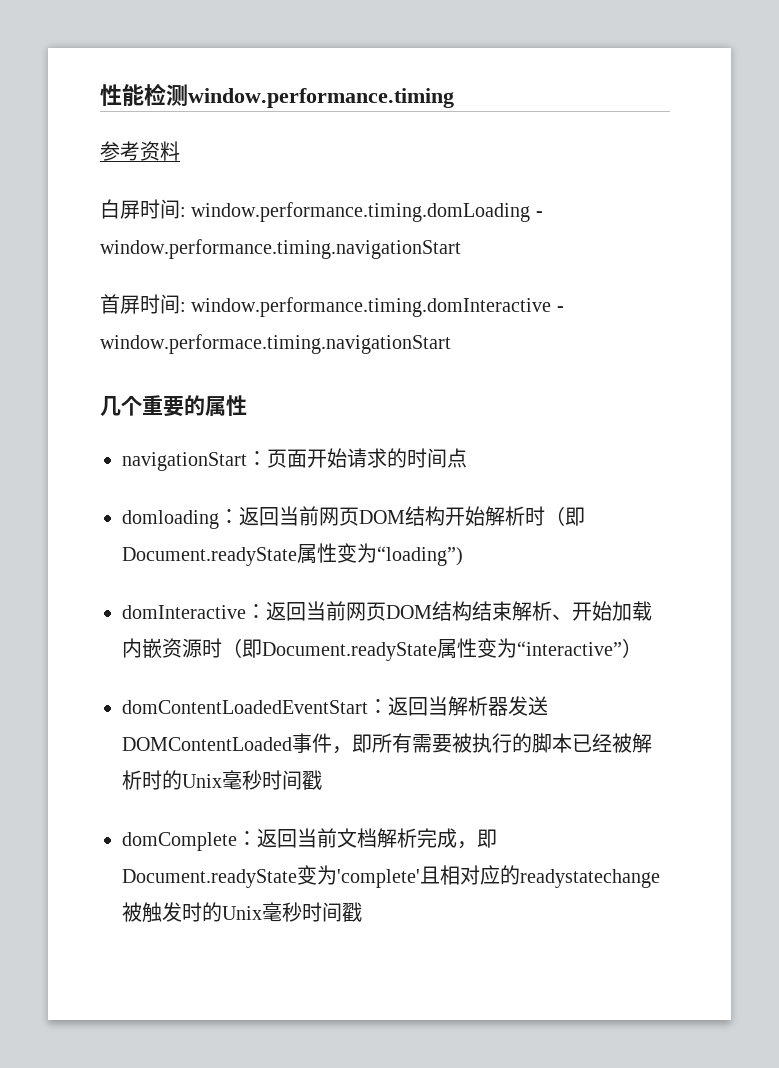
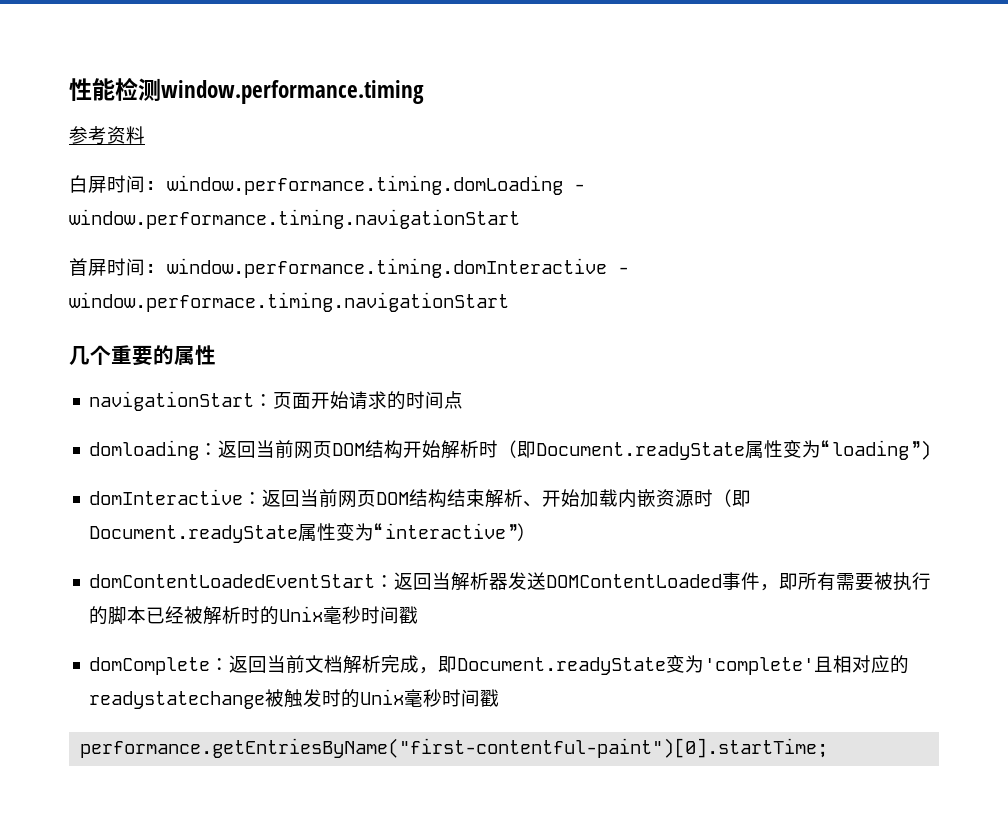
+ performance.getEntriesByName("first-contentful-paint")[0].startTime;

